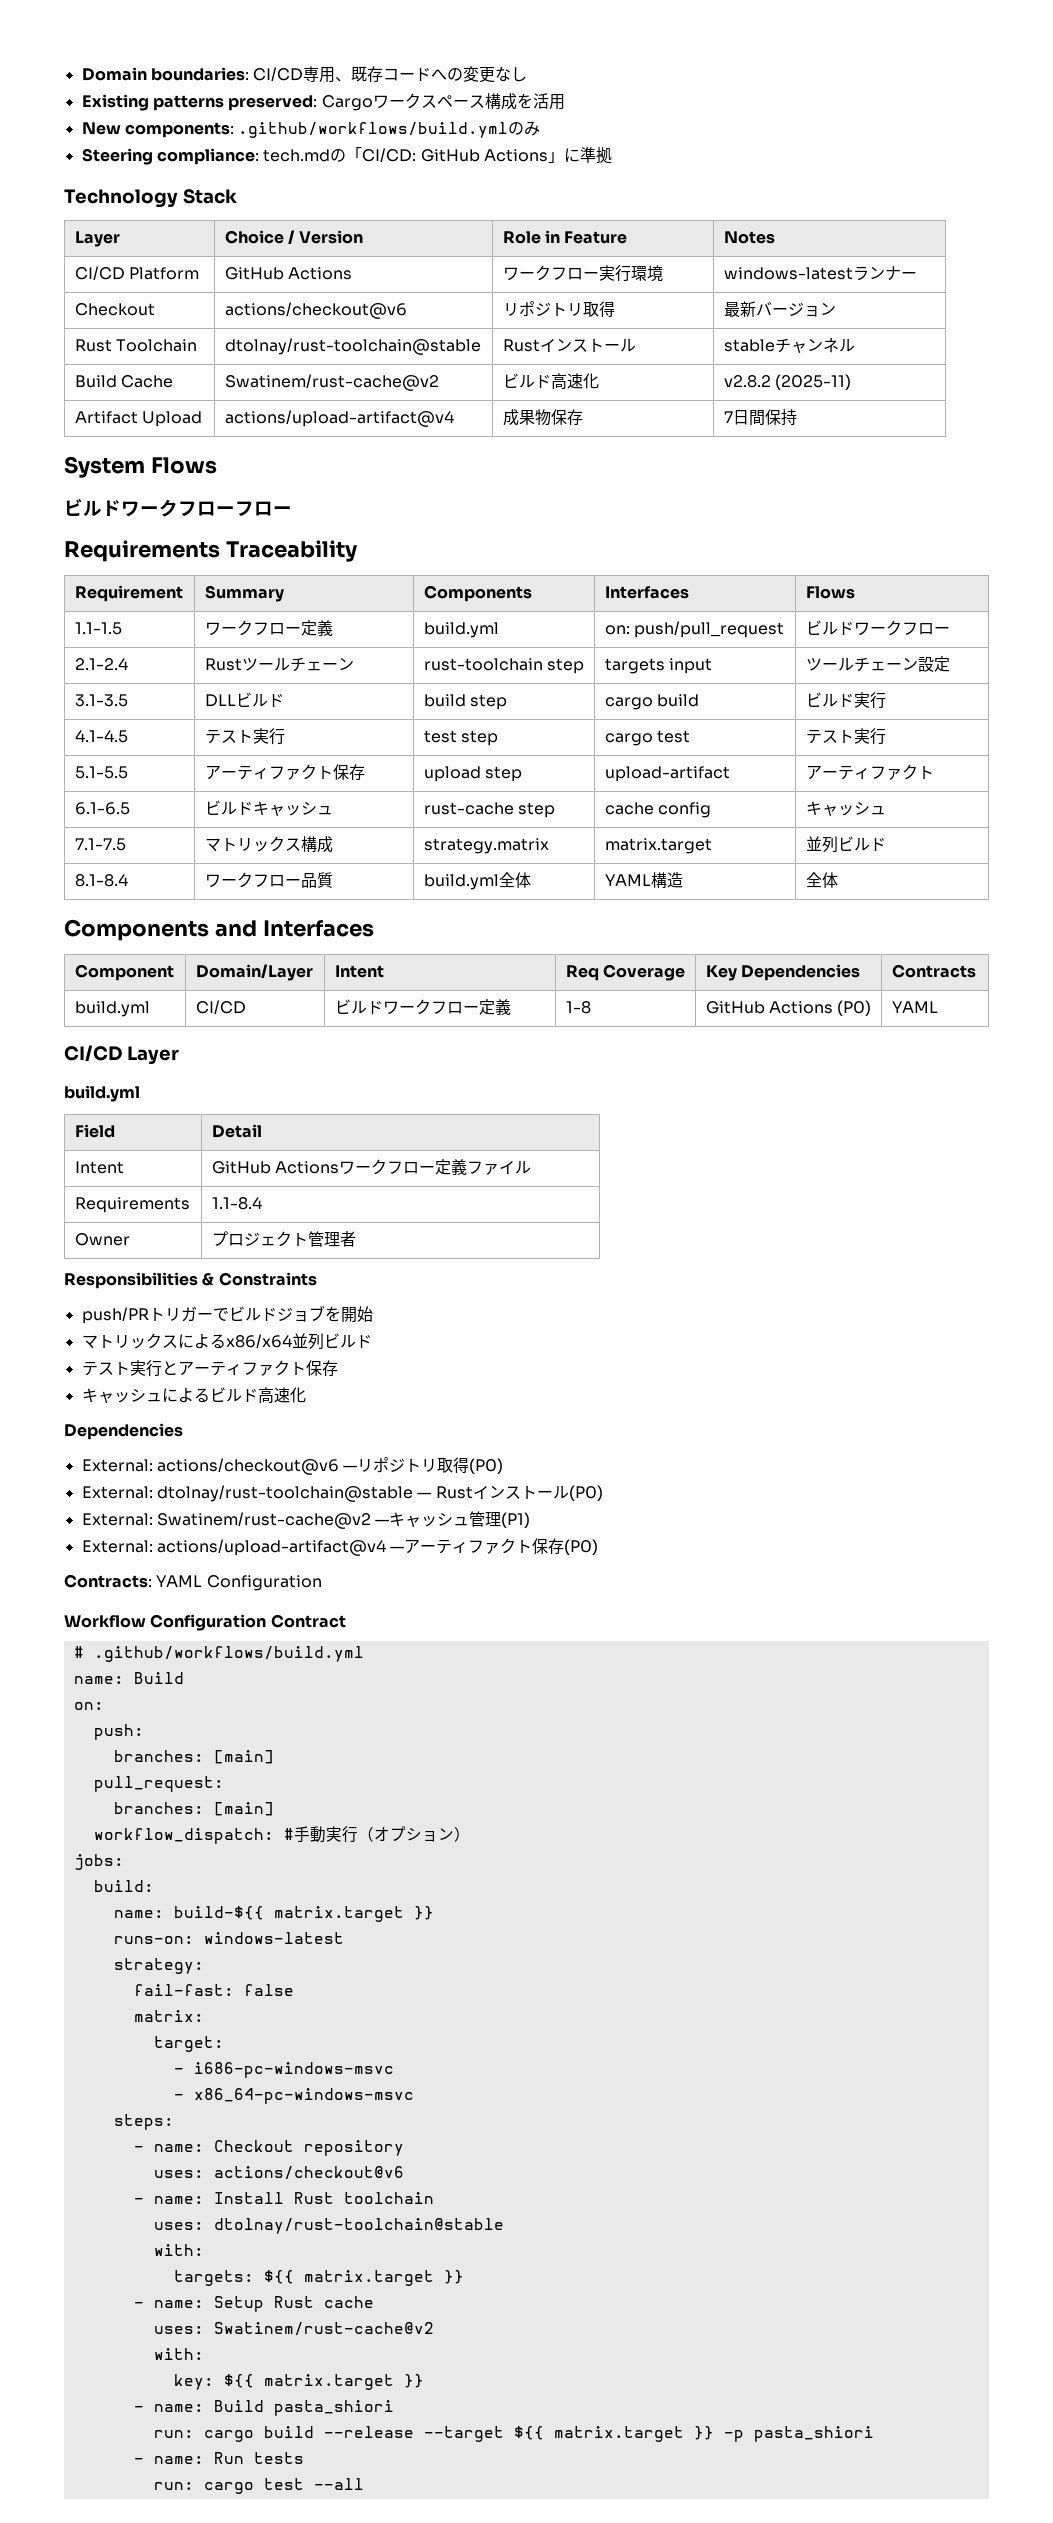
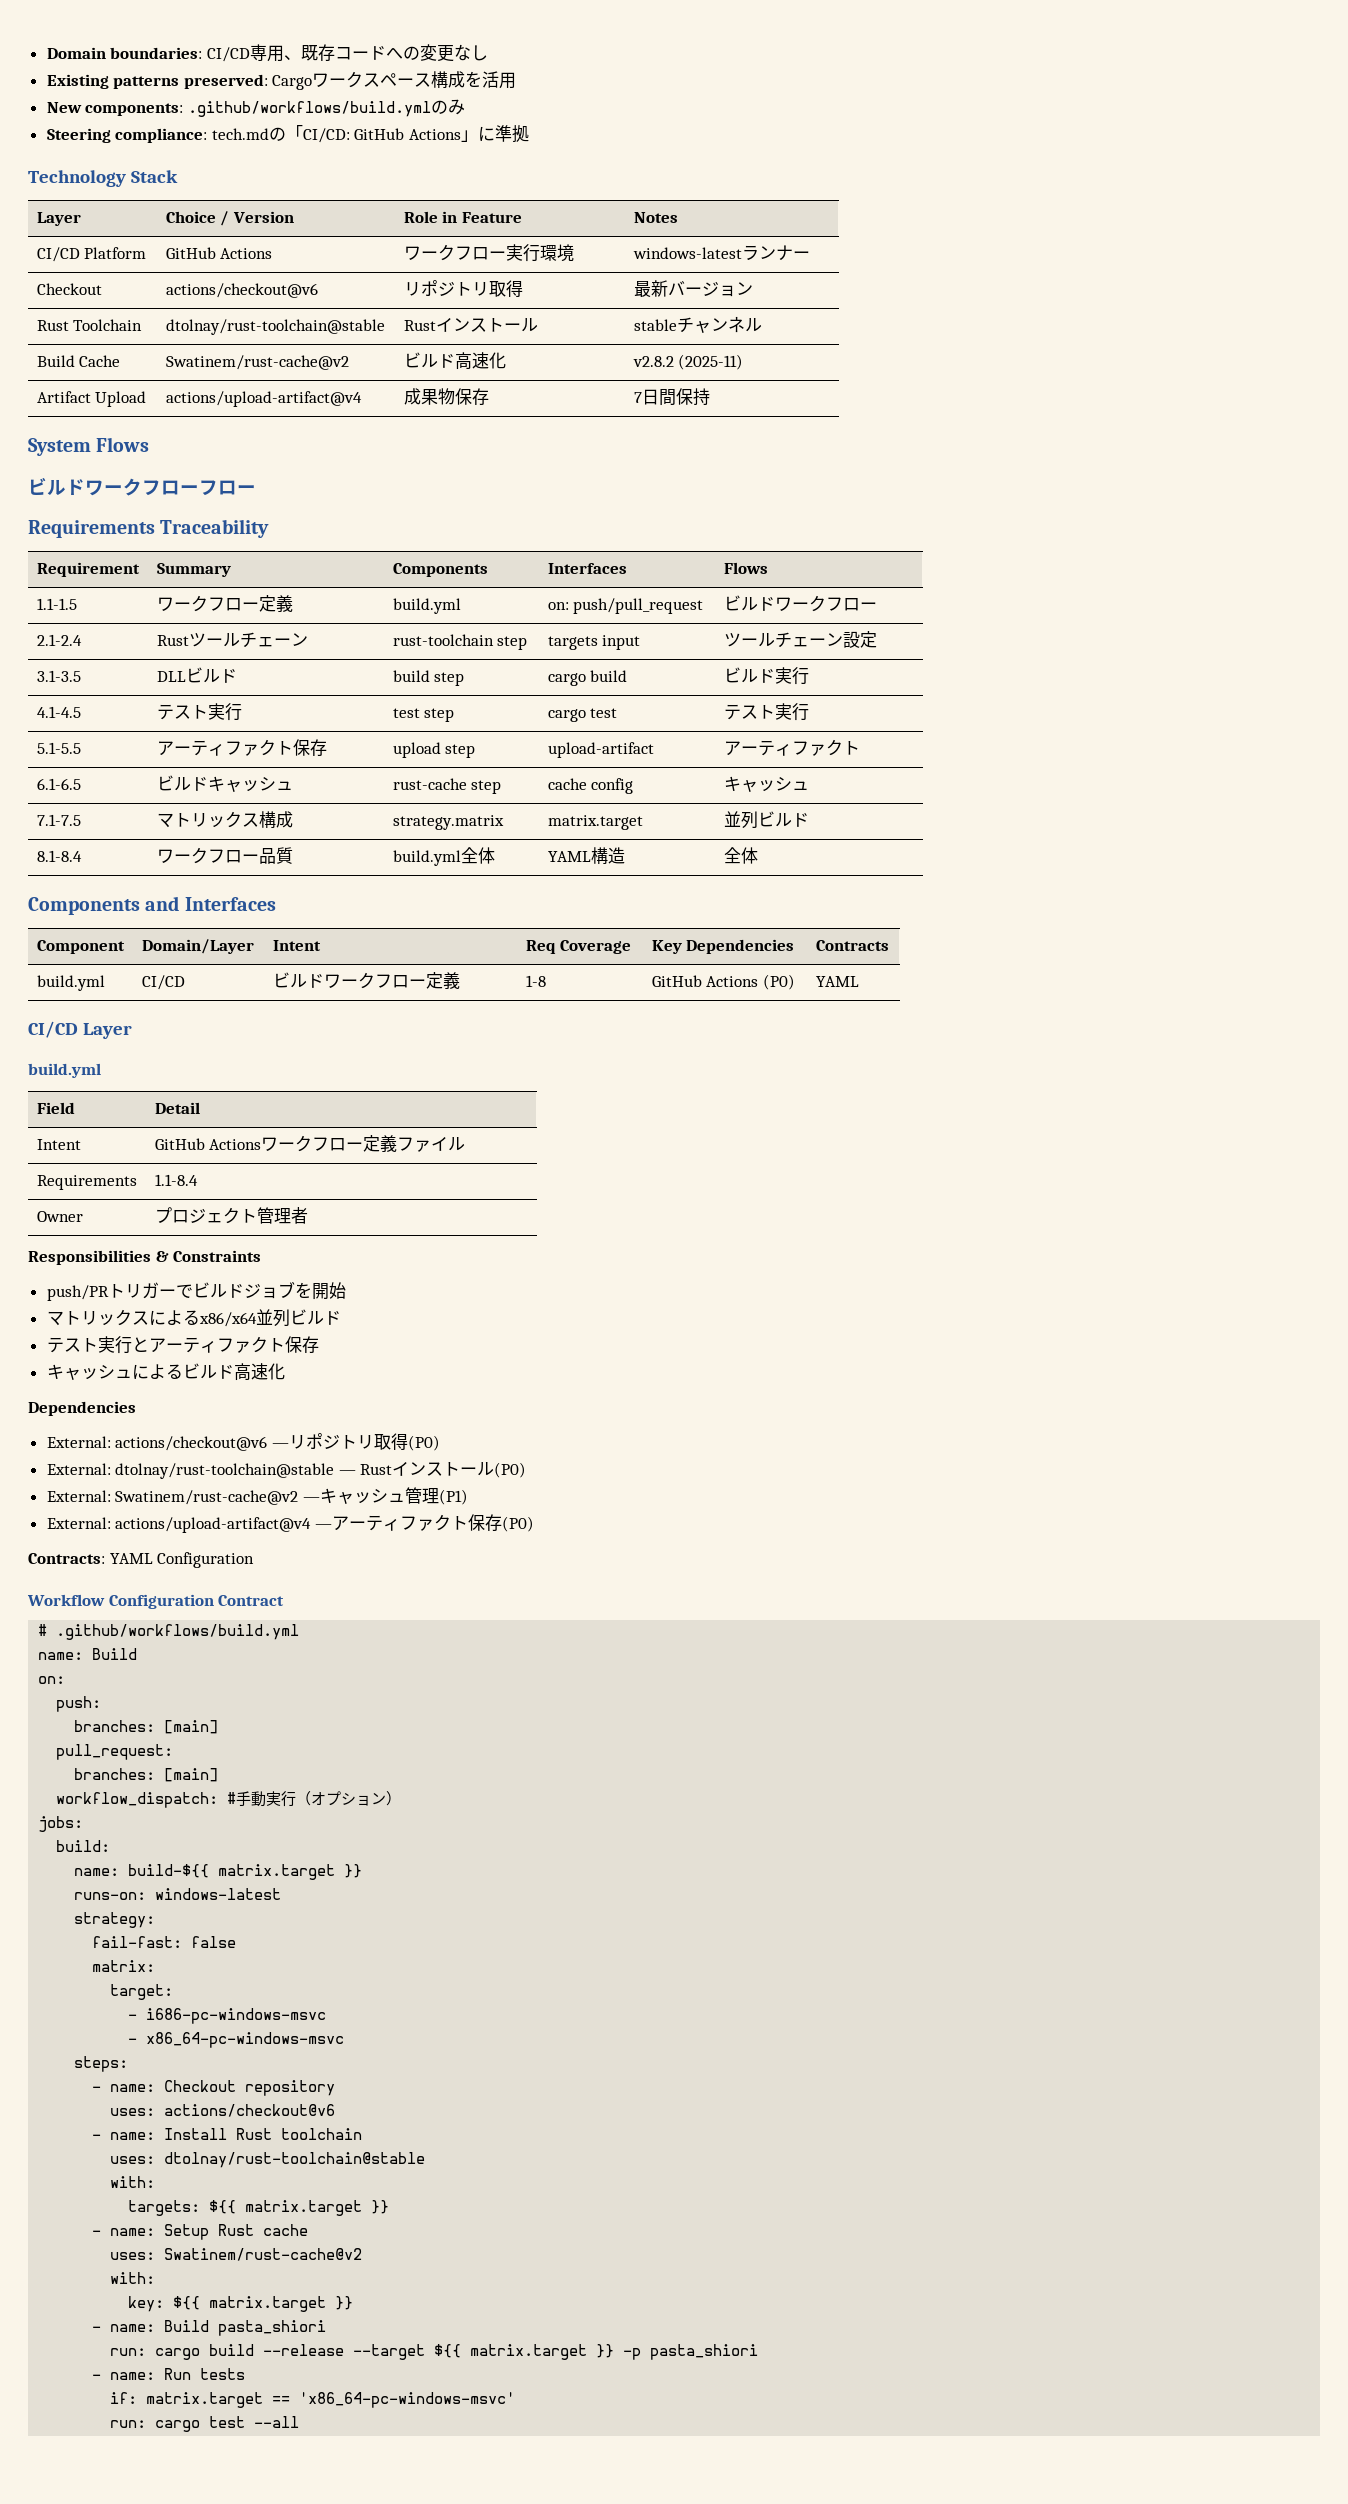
+ if: matrix.target == 'x86_64-pc-windows-msvc'

